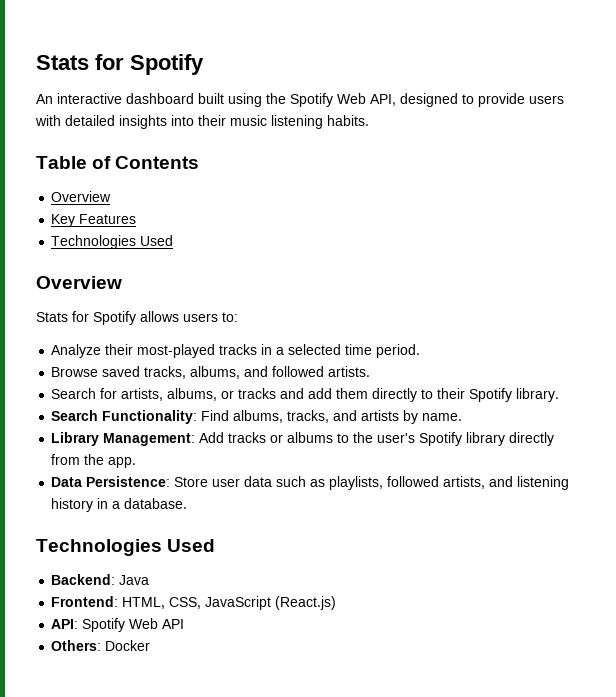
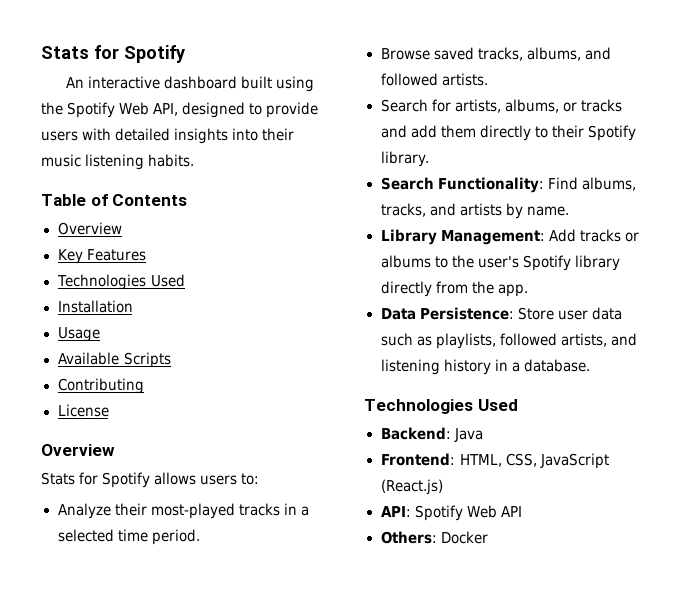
+ Installation
+ Usage
+ Available Scripts
+ Contributing
+ License

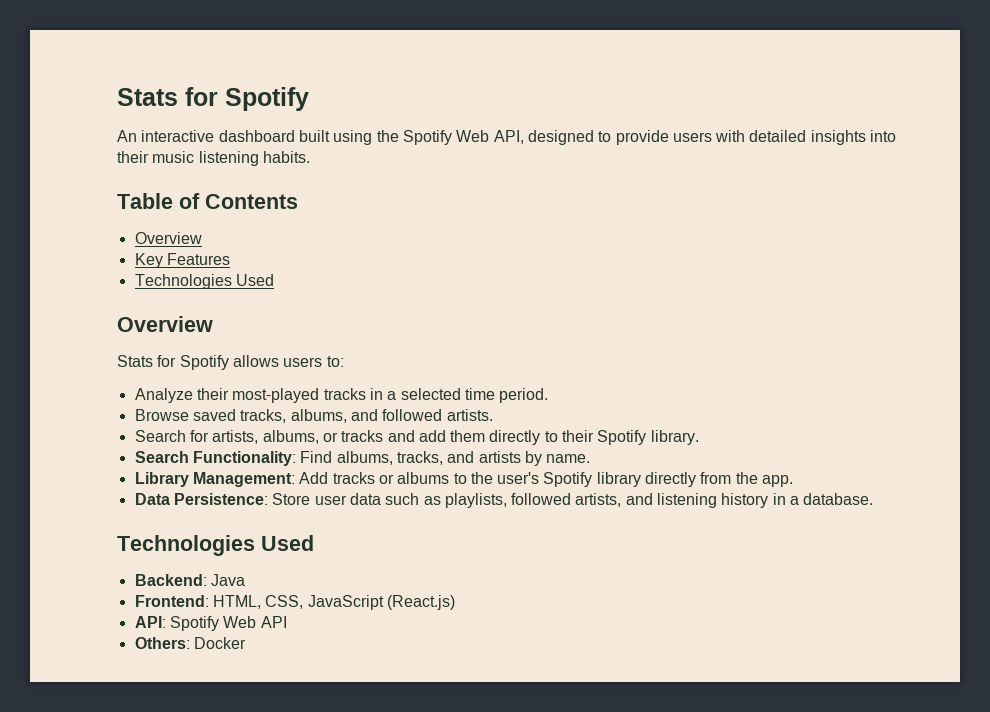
- Installation
- Usage
- Available Scripts
- Contributing
- License

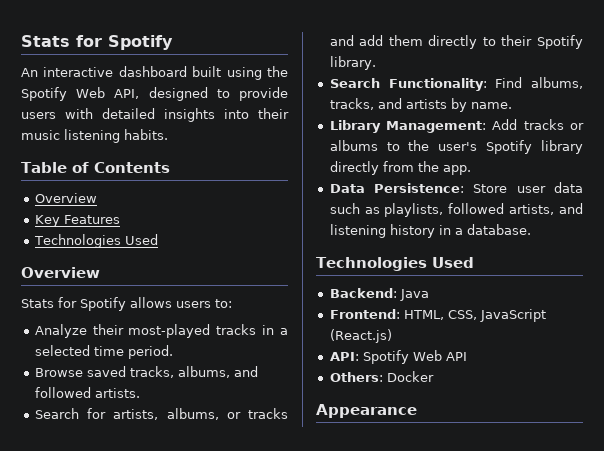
+ Appearance

